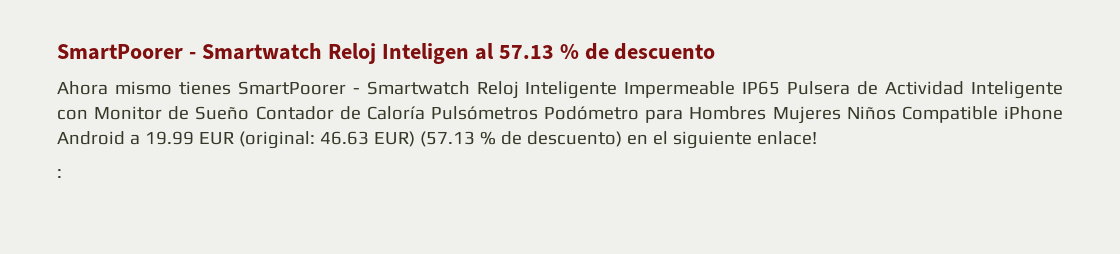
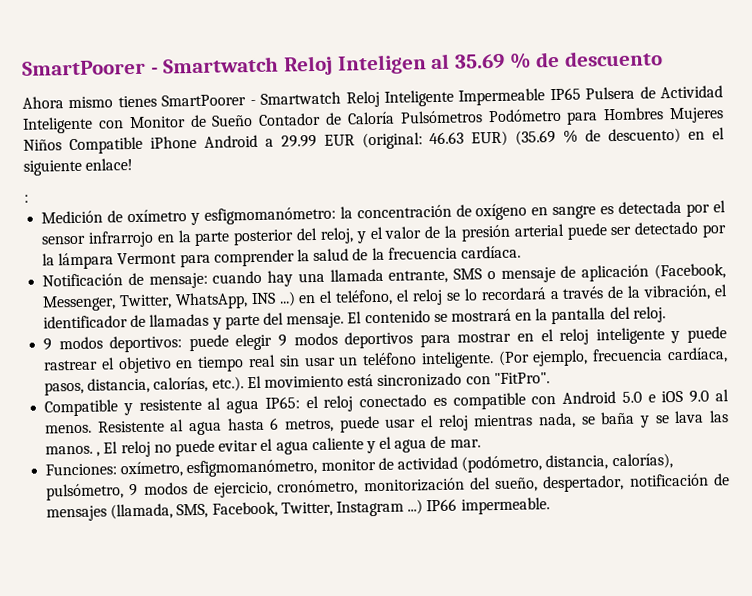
- SmartPoorer - Smartwatch Reloj Inteligen al 57.13 % de descuento
+ SmartPoorer - Smartwatch Reloj Inteligen al 35.69 % de descuento
- Ahora mismo tienes SmartPoorer - Smartwatch Reloj Inteligente Impermeable IP65 Pulsera de Actividad Inteligente con Monitor de Sueño Contador de Caloría Pulsómetros Podómetro para Hombres Mujeres Niños Compatible iPhone Android a 19.99 EUR (original: 46.63 EUR) (57.13 % de descuento) en el siguiente enlace!
+ Ahora mismo tienes SmartPoorer - Smartwatch Reloj Inteligente Impermeable IP65 Pulsera de Actividad Inteligente con Monitor de Sueño Contador de Caloría Pulsómetros Podómetro para Hombres Mujeres Niños Compatible iPhone Android a 29.99 EUR (original: 46.63 EUR) (35.69 % de descuento) en el siguiente enlace!
+ Medición de oxímetro y esfigmomanómetro: la concentración de oxígeno en sangre es detectada por el sensor infrarrojo en la parte posterior del reloj, y el valor de la presión arterial puede ser detectado por la lámpara Vermont para comprender la salud de la frecuencia cardíaca.
+ Notificación de mensaje: cuando hay una llamada entrante, SMS o mensaje de aplicación (Facebook, Messenger, Twitter, WhatsApp, INS ...) en el teléfono, el reloj se lo recordará a través de la vibración, el identificador de llamadas y parte del mensaje. El contenido se mostrará en la pantalla del reloj.
+ 9 modos deportivos: puede elegir 9 modos deportivos para mostrar en el reloj inteligente y puede rastrear el objetivo en tiempo real sin usar un teléfono inteligente. (Por ejemplo, frecuencia cardíaca, pasos, distancia, calorías, etc.). El movimiento está sincronizado con "FitPro".
+ Compatible y resistente al agua IP65: el reloj conectado es compatible con Android 5.0 e iOS 9.0 al menos. Resistente al agua hasta 6 metros, puede usar el reloj mientras nada, se baña y se lava las manos. , El reloj no puede evitar el agua caliente y el agua de mar.
+ Funciones: oxímetro, esfigmomanómetro, monitor de actividad (podómetro, distancia, calorías), pulsómetro, 9 modos de ejercicio, cronómetro, monitorización del sueño, despertador, notificación de mensajes (llamada, SMS, Facebook, Twitter, Instagram ...) IP66 impermeable.

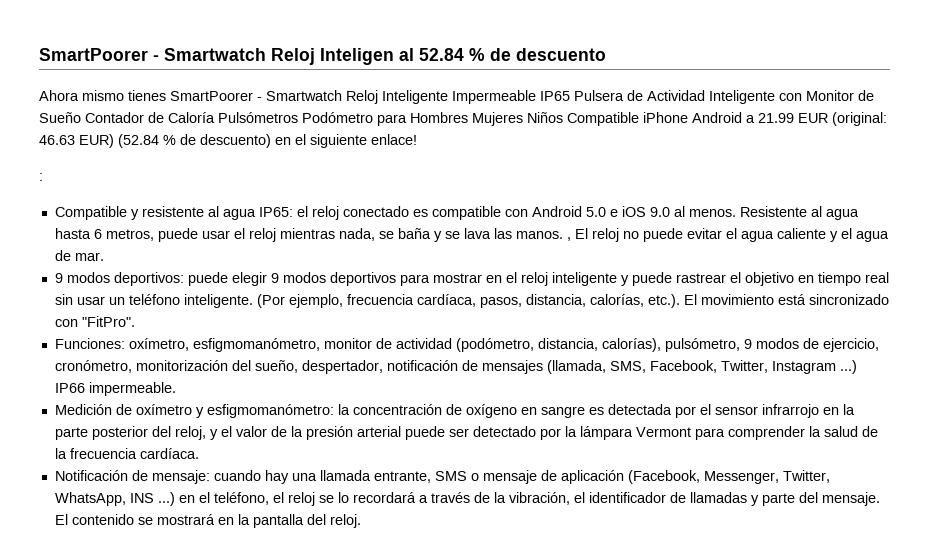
- SmartPoorer - Smartwatch Reloj Inteligen al 35.69 % de descuento
+ SmartPoorer - Smartwatch Reloj Inteligen al 52.84 % de descuento
- Ahora mismo tienes SmartPoorer - Smartwatch Reloj Inteligente Impermeable IP65 Pulsera de Actividad Inteligente con Monitor de Sueño Contador de Caloría Pulsómetros Podómetro para Hombres Mujeres Niños Compatible iPhone Android a 29.99 EUR (original: 46.63 EUR) (35.69 % de descuento) en el siguiente enlace!
+ Ahora mismo tienes SmartPoorer - Smartwatch Reloj Inteligente Impermeable IP65 Pulsera de Actividad Inteligente con Monitor de Sueño Contador de Caloría Pulsómetros Podómetro para Hombres Mujeres Niños Compatible iPhone Android a 21.99 EUR (original: 46.63 EUR) (52.84 % de descuento) en el siguiente enlace!
+ Compatible y resistente al agua IP65: el reloj conectado es compatible con Android 5.0 e iOS 9.0 al menos. Resistente al agua hasta 6 metros, puede usar el reloj mientras nada, se baña y se lava las manos. , El reloj no puede evitar el agua caliente y el agua de mar.
+ 9 modos deportivos: puede elegir 9 modos deportivos para mostrar en el reloj inteligente y puede rastrear el objetivo en tiempo real sin usar un teléfono inteligente. (Por ejemplo, frecuencia cardíaca, pasos, distancia, calorías, etc.). El movimiento está sincronizado con "FitPro".
+ Funciones: oxímetro, esfigmomanómetro, monitor de actividad (podómetro, distancia, calorías), pulsómetro, 9 modos de ejercicio, cronómetro, monitorización del sueño, despertador, notificación de mensajes (llamada, SMS, Facebook, Twitter, Instagram ...) IP66 impermeable.
- 9 modos deportivos: puede elegir 9 modos deportivos para mostrar en el reloj inteligente y puede rastrear el objetivo en tiempo real sin usar un teléfono inteligente. (Por ejemplo, frecuencia cardíaca, pasos, distancia, calorías, etc.). El movimiento está sincronizado con "FitPro".
- Compatible y resistente al agua IP65: el reloj conectado es compatible con Android 5.0 e iOS 9.0 al menos. Resistente al agua hasta 6 metros, puede usar el reloj mientras nada, se baña y se lava las manos. , El reloj no puede evitar el agua caliente y el agua de mar.
- Funciones: oxímetro, esfigmomanómetro, monitor de actividad (podómetro, distancia, calorías), pulsómetro, 9 modos de ejercicio, cronómetro, monitorización del sueño, despertador, notificación de mensajes (llamada, SMS, Facebook, Twitter, Instagram ...) IP66 impermeable.

